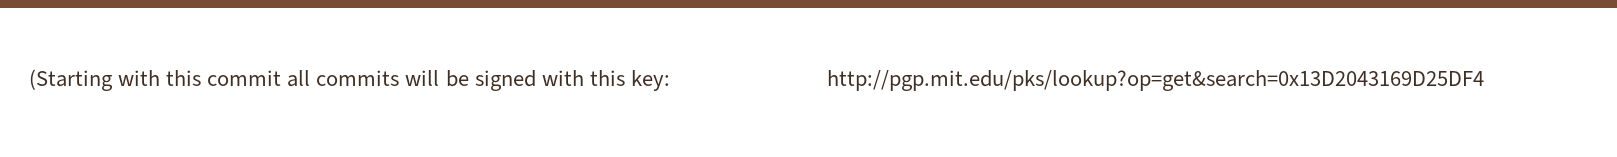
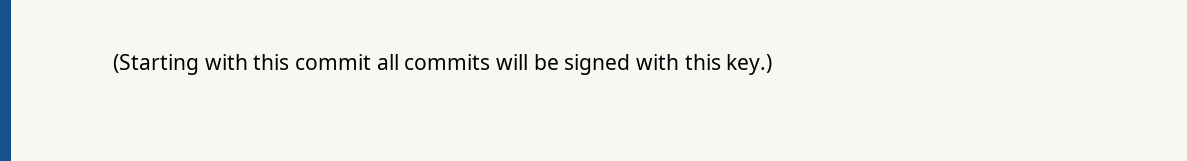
- (Starting with this commit all commits will be signed with this key: http://pgp.mit.edu/pks/lookup?op=get&search=0x13D2043169D25DF4
+ (Starting with this commit all commits will be signed with this key.)

